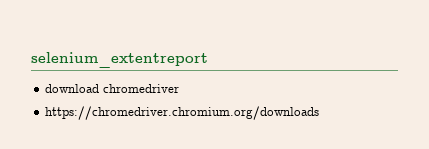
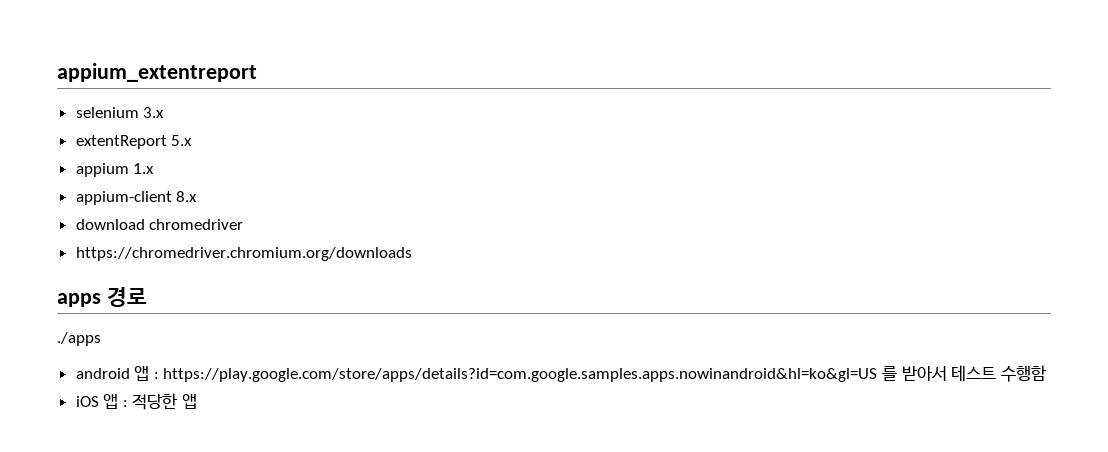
- selenium_extentreport
+ appium_extentreport
+ selenium 3.x
+ extentReport 5.x
+ appium 1.x
+ appium-client 8.x
  download chromedriver
  https://chromedriver.chromium.org/downloads
+ apps 경로
+ ./apps
+ android 앱 : https://play.google.com/store/apps/details?id=com.google.samples.apps.nowinandroid&hl=ko&gl=US 를 받아서 테스트 수행함
+ iOS 앱 : 적당한 앱

